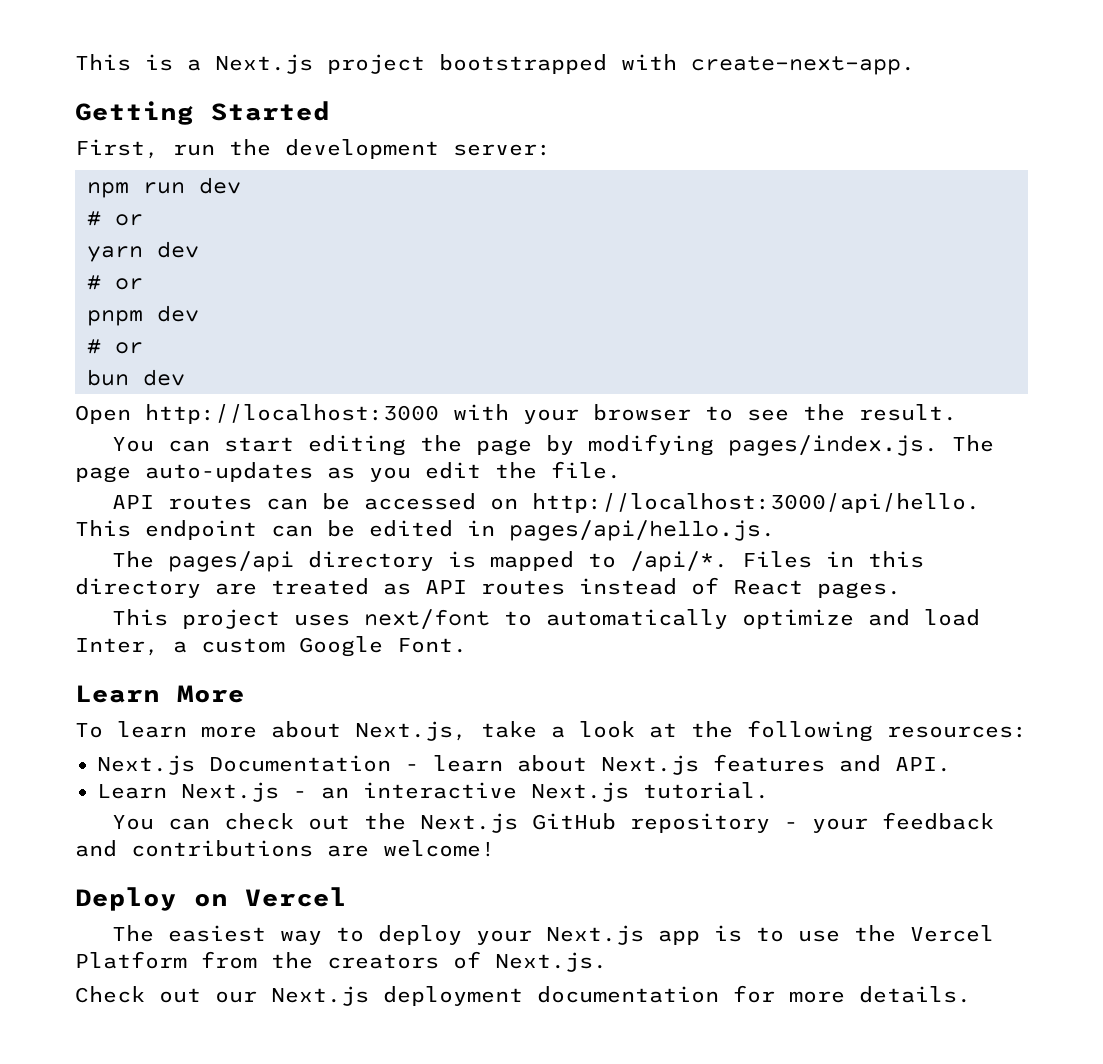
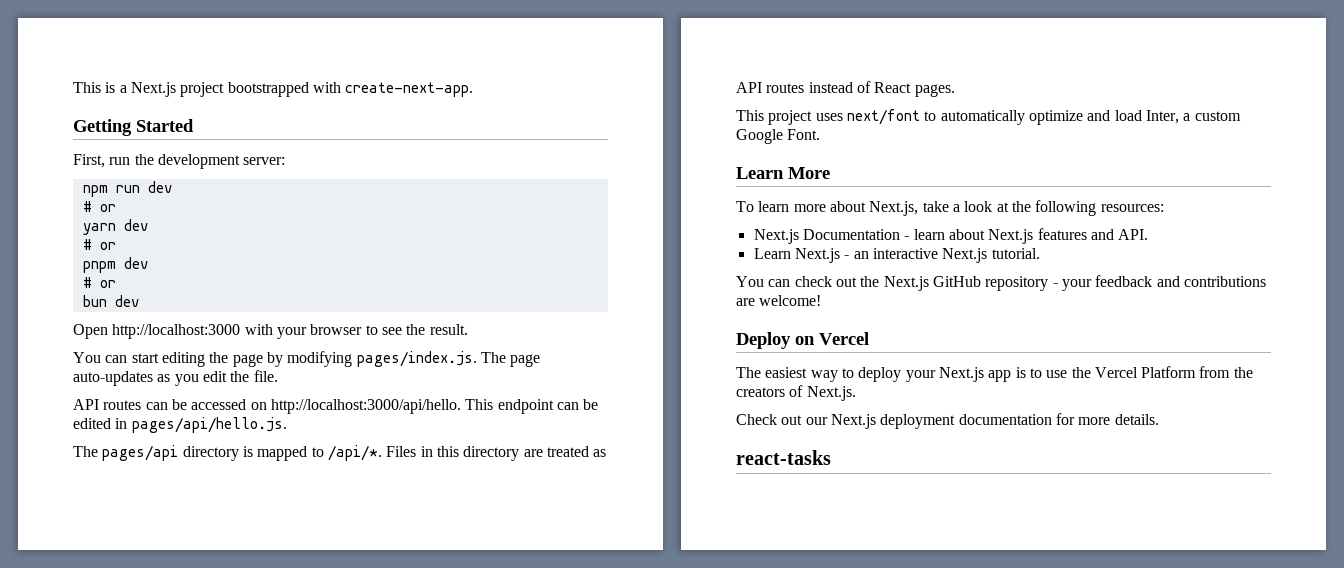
+ react-tasks

